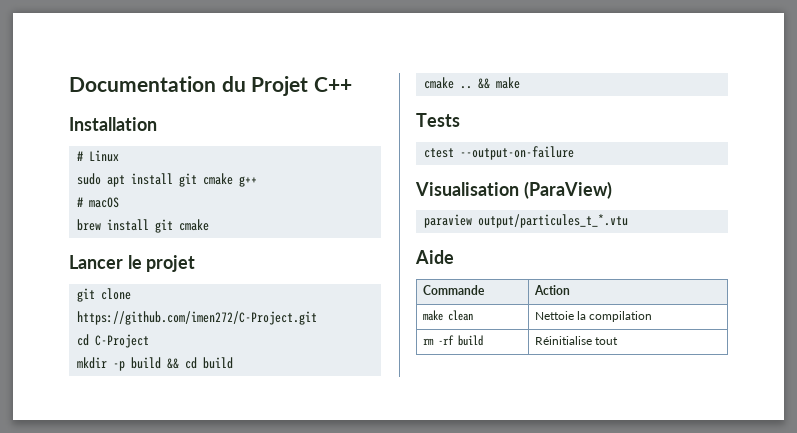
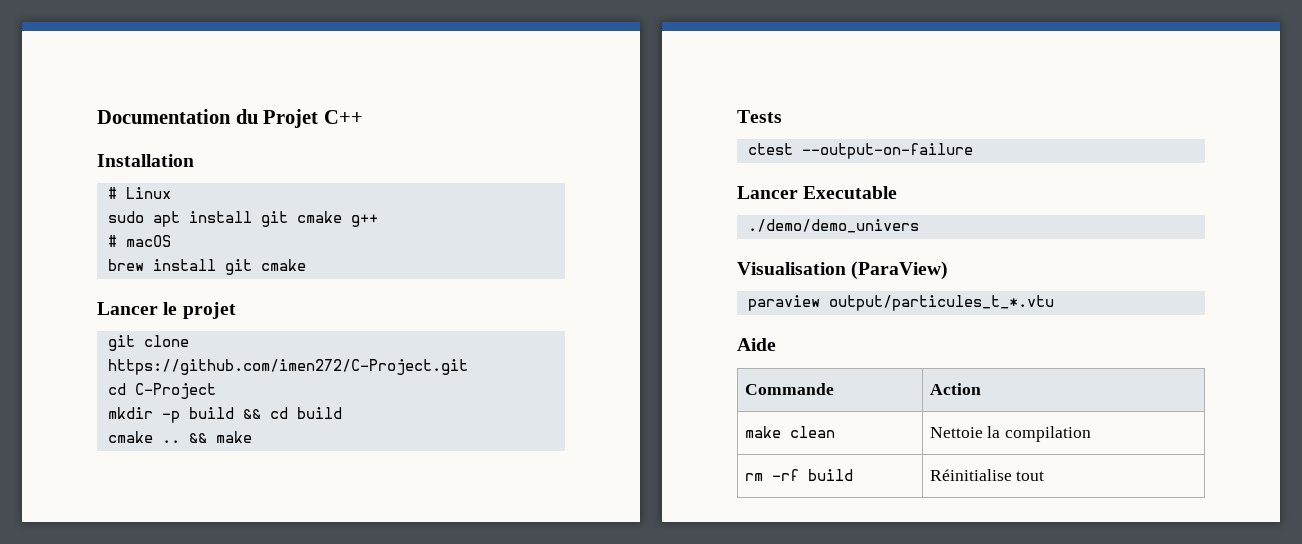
+ Lancer Executable
+ ./demo/demo_univers

